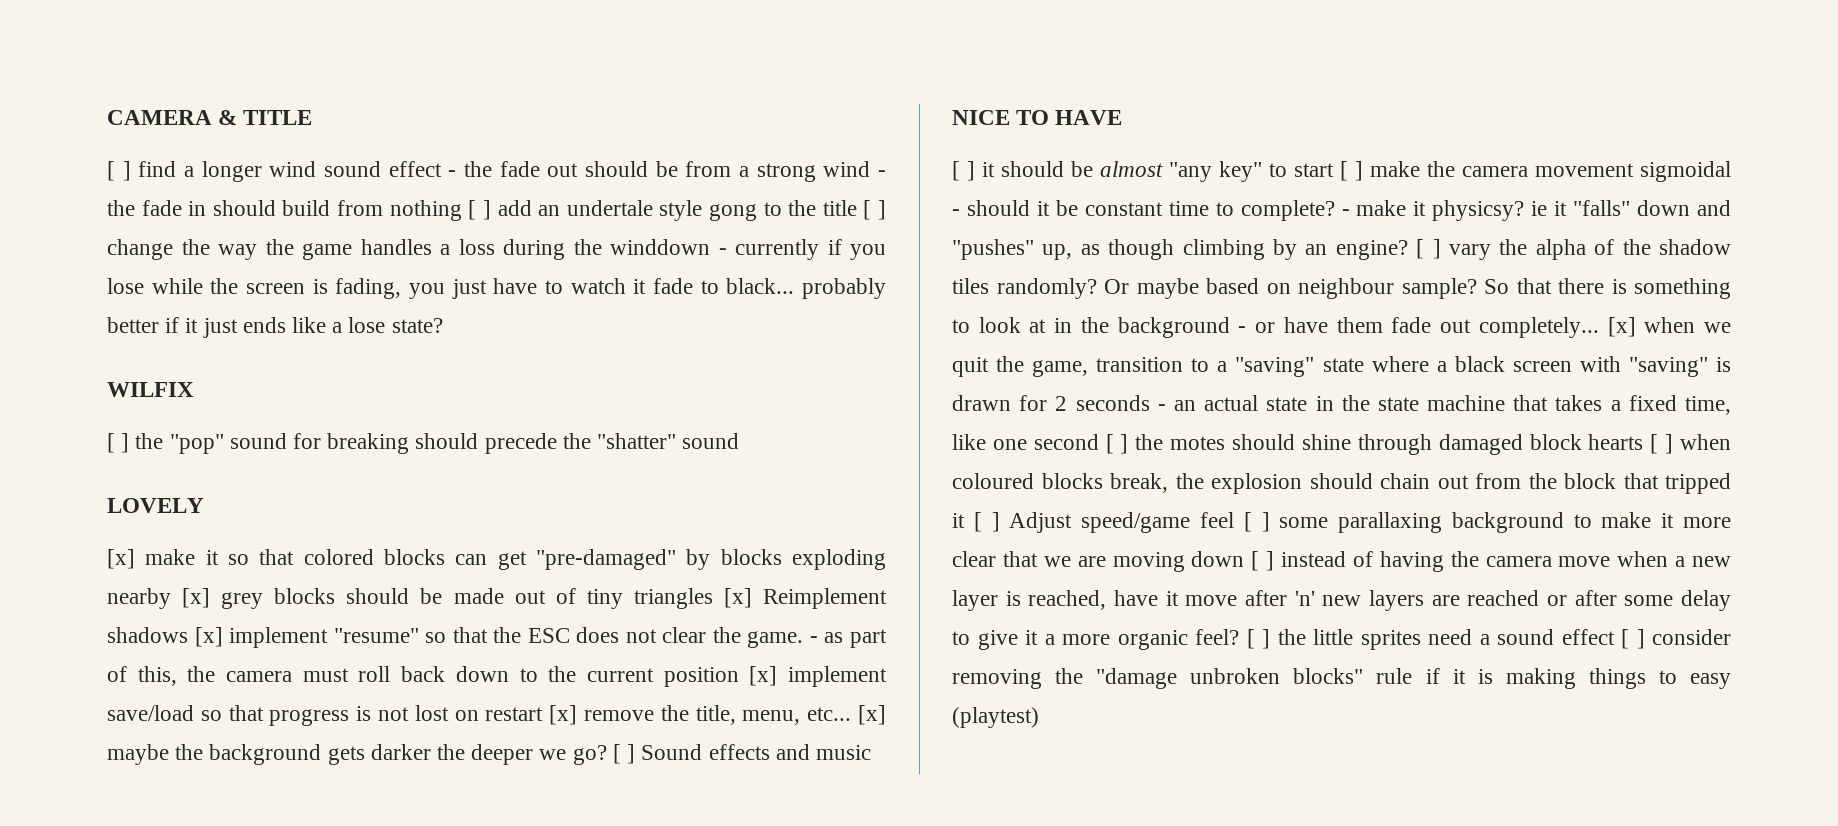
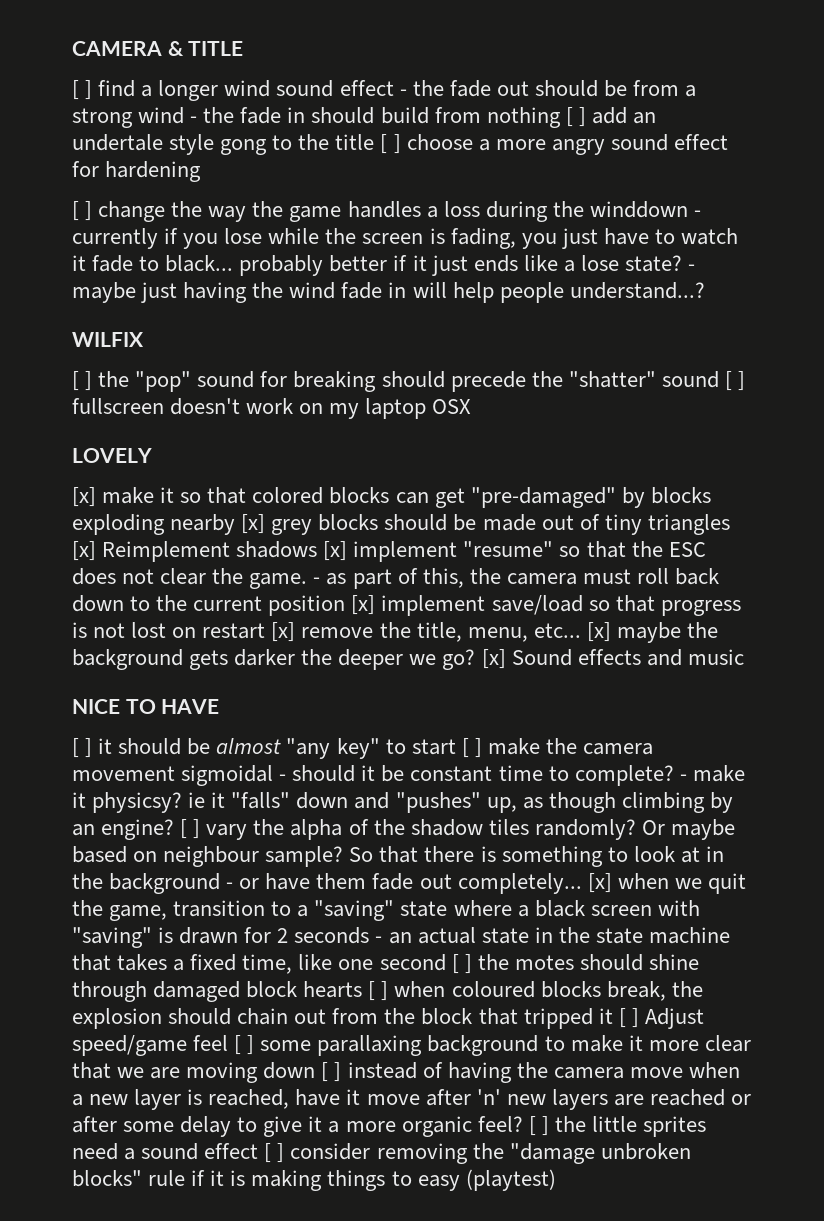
- [ ] find a longer wind sound effect - the fade out should be from a strong wind - the fade in should build from nothing [ ] add an undertale style gong to the title [ ] change the way the game handles a loss during the winddown - currently if you lose while the screen is fading, you just have to watch it fade to black... probably better if it just ends like a lose state?
+ [ ] find a longer wind sound effect - the fade out should be from a strong wind - the fade in should build from nothing [ ] add an undertale style gong to the title [ ] choose a more angry sound effect for hardening
+ [ ] change the way the game handles a loss during the winddown - currently if you lose while the screen is fading, you just have to watch it fade to black... probably better if it just ends like a lose state? - maybe just having the wind fade in will help people understand...?
- [ ] the "pop" sound for breaking should precede the "shatter" sound
+ [ ] the "pop" sound for breaking should precede the "shatter" sound [ ] fullscreen doesn't work on my laptop OSX
- [ ] Sound effects and music
+ [x] Sound effects and music

